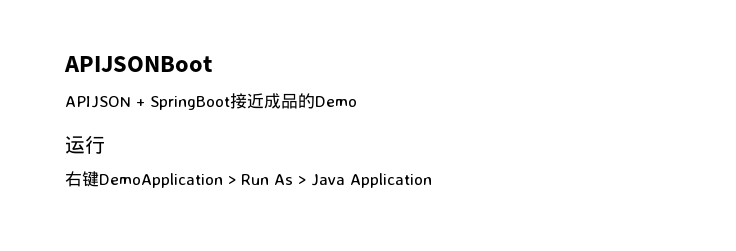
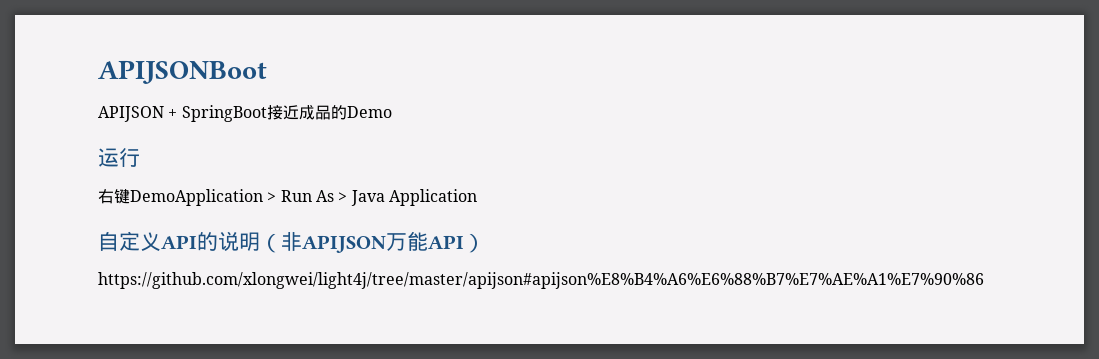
+ 自定义API的说明（非APIJSON万能API）
+ https://github.com/xlongwei/light4j/tree/master/apijson#apijson%E8%B4%A6%E6%88%B7%E7%AE%A1%E7%90%86

